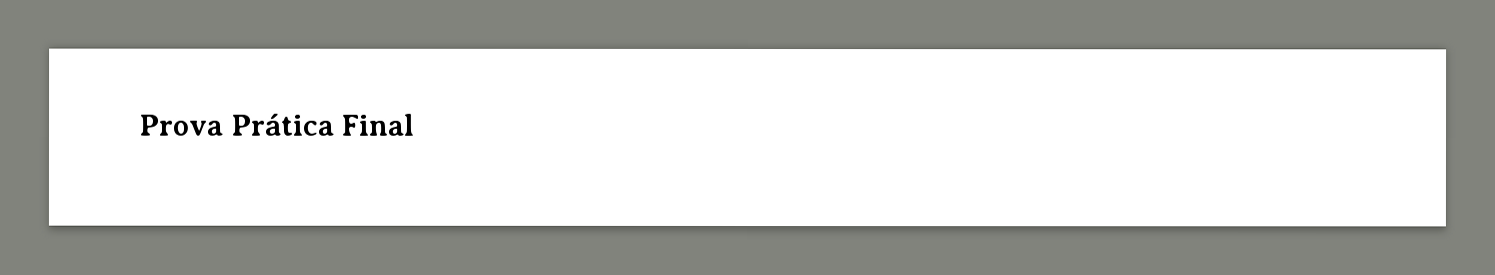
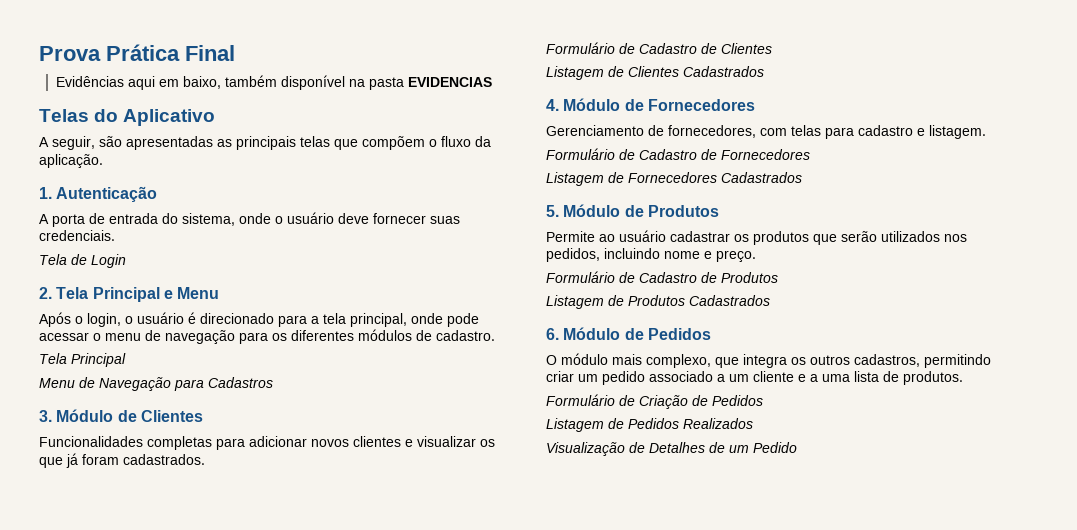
+ Evidências aqui em baixo, também disponível na pasta EVIDENCIAS
+ Telas do Aplicativo
+ A seguir, são apresentadas as principais telas que compõem o fluxo da aplicação.
+ 1. Autenticação
+ A porta de entrada do sistema, onde o usuário deve fornecer suas credenciais.
+ Tela de Login
+ 2. Tela Principal e Menu
+ Após o login, o usuário é direcionado para a tela principal, onde pode acessar o menu de navegação para os diferentes módulos de cadastro.
+ Tela Principal
+ Menu de Navegação para Cadastros
+ 3. Módulo de Clientes
+ Funcionalidades completas para adicionar novos clientes e visualizar os que já foram cadastrados.
+ Formulário de Cadastro de Clientes
+ Listagem de Clientes Cadastrados
+ 4. Módulo de Fornecedores
+ Gerenciamento de fornecedores, com telas para cadastro e listagem.
+ Formulário de Cadastro de Fornecedores
+ Listagem de Fornecedores Cadastrados
+ 5. Módulo de Produtos
+ Permite ao usuário cadastrar os produtos que serão utilizados nos pedidos, incluindo nome e preço.
+ Formulário de Cadastro de Produtos
+ Listagem de Produtos Cadastrados
+ 6. Módulo de Pedidos
+ O módulo mais complexo, que integra os outros cadastros, permitindo criar um pedido associado a um cliente e a uma lista de produtos.
+ Formulário de Criação de Pedidos
+ Listagem de Pedidos Realizados
+ Visualização de Detalhes de um Pedido

